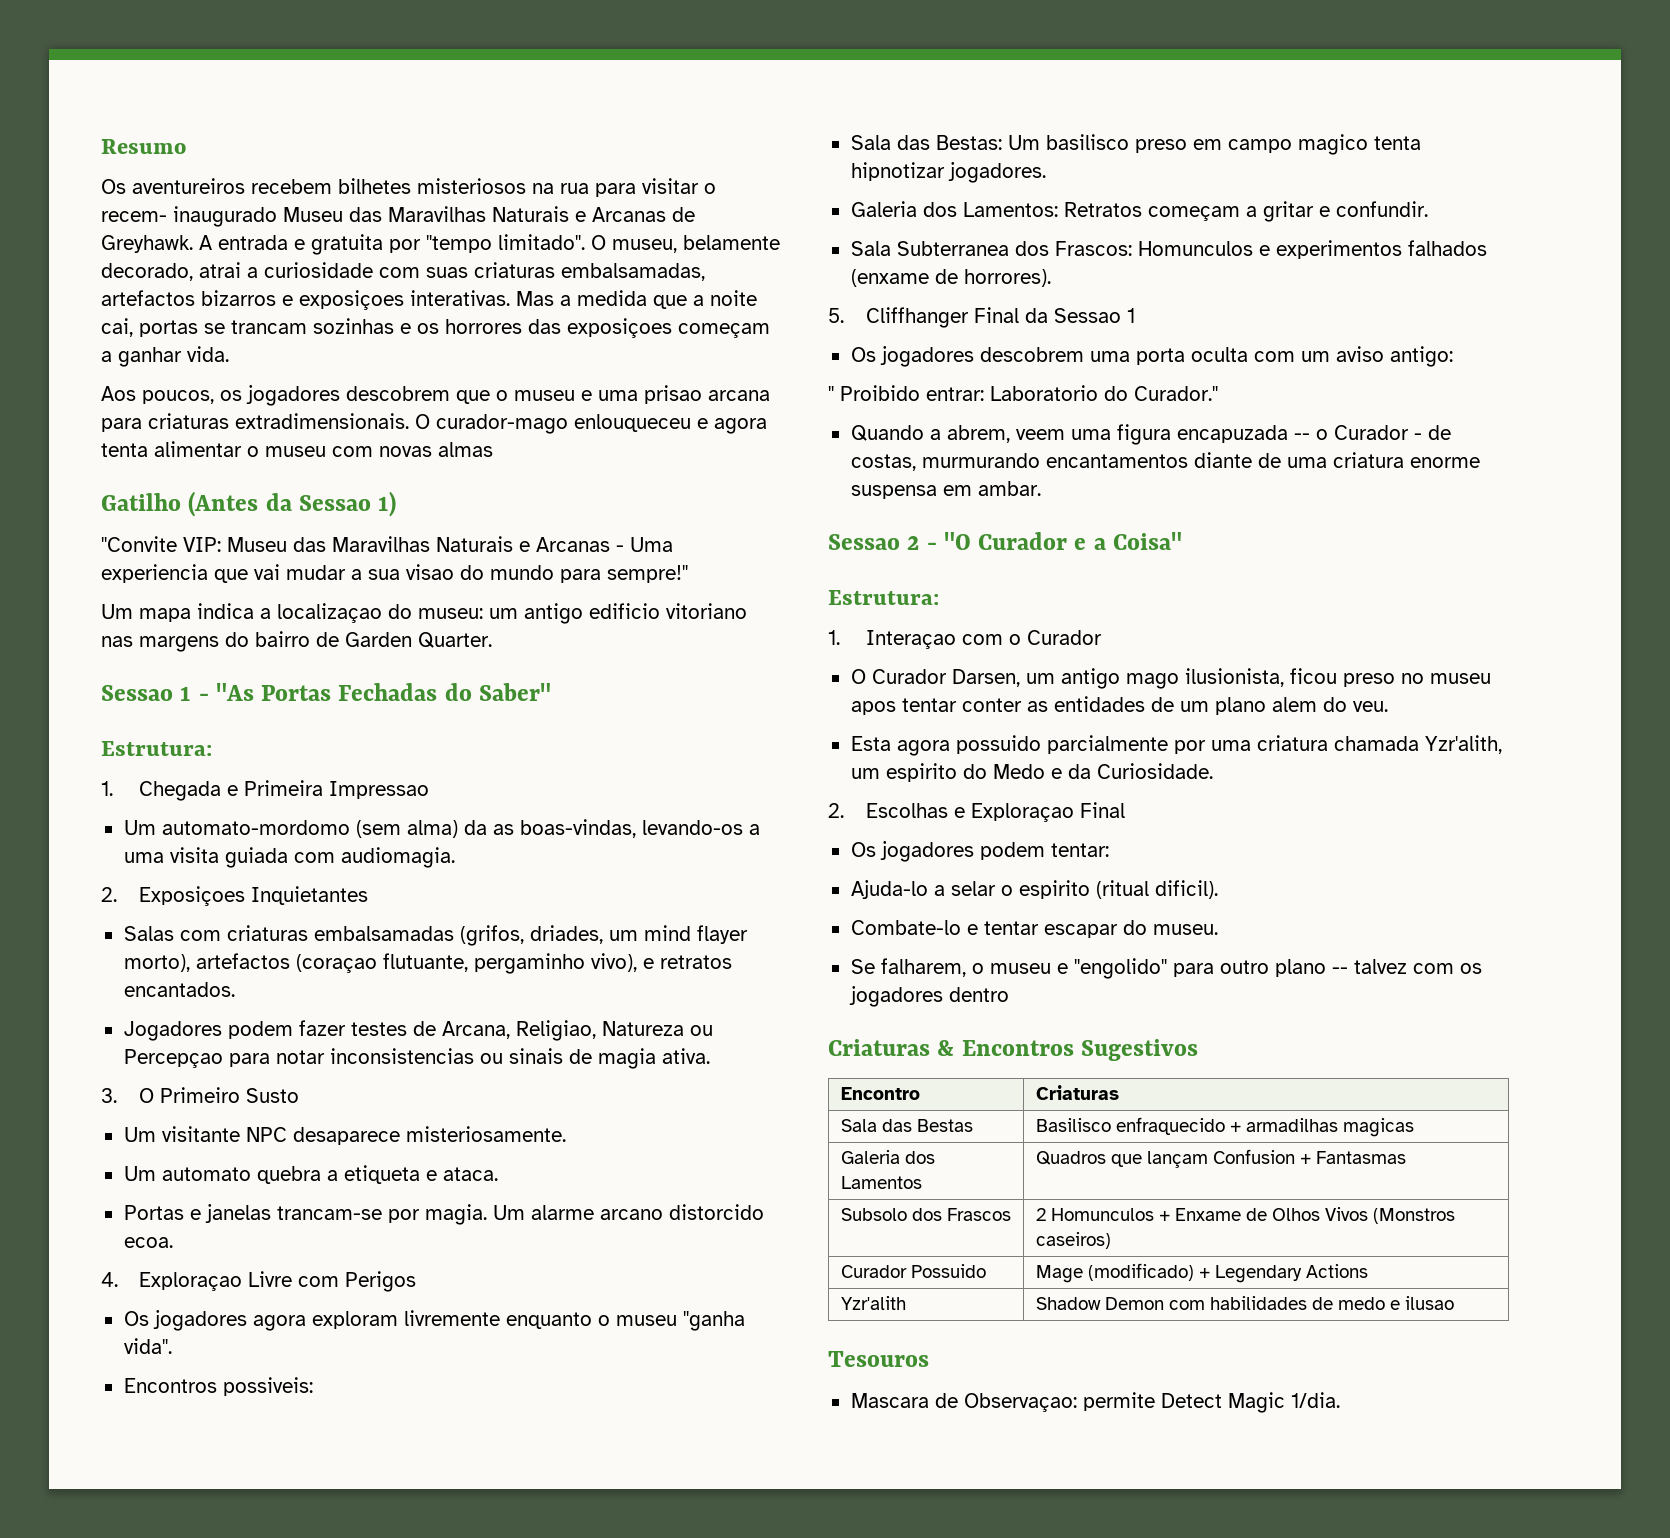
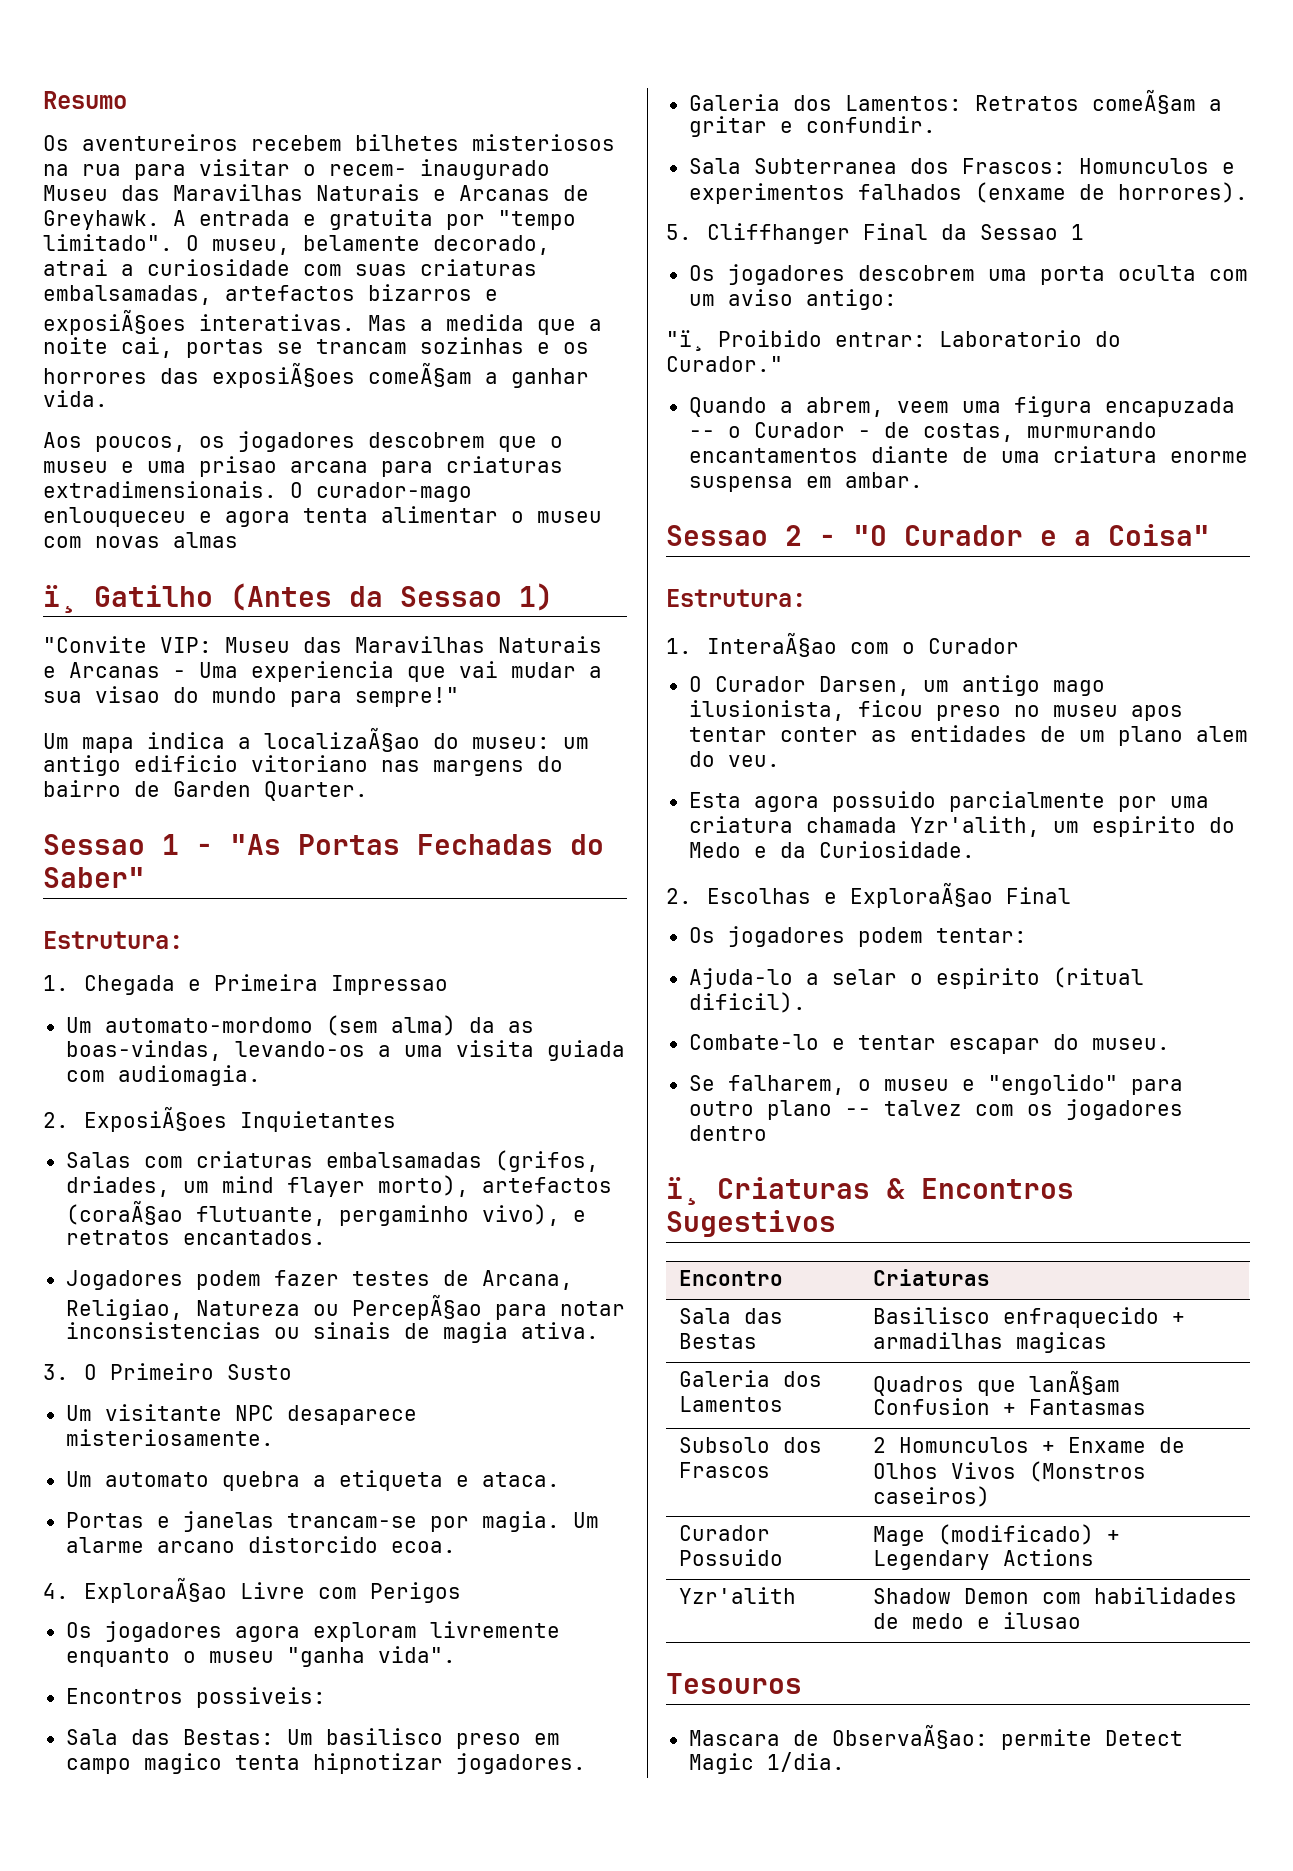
- O museu, belamente decorado, atrai a curiosidade com suas criaturas embalsamadas, artefactos bizarros e exposiçoes interativas.
+ O museu, belamente decorado, atrai a curiosidade com suas criaturas embalsamadas, artefactos bizarros e exposiÃ§oes interativas.
- Mas a medida que a noite cai, portas se trancam sozinhas e os horrores das exposiçoes começam a ganhar vida.
+ Mas a medida que a noite cai, portas se trancam sozinhas e os horrores das exposiÃ§oes comeÃ§am a ganhar vida.
- Gatilho (Antes da Sessao 1)
+ ï¸ Gatilho (Antes da Sessao 1)
- Um mapa indica a localizaçao do museu: um antigo edificio vitoriano nas margens do bairro de Garden Quarter.
+ Um mapa indica a localizaÃ§ao do museu: um antigo edificio vitoriano nas margens do bairro de Garden Quarter.
- 2. Exposiçoes Inquietantes
+ 2. ExposiÃ§oes Inquietantes
- Salas com criaturas embalsamadas (grifos, driades, um mind flayer morto), artefactos (coraçao flutuante, pergaminho vivo), e retratos encantados.
+ Salas com criaturas embalsamadas (grifos, driades, um mind flayer morto), artefactos (coraÃ§ao flutuante, pergaminho vivo), e retratos encantados.
- Jogadores podem fazer testes de Arcana, Religiao, Natureza ou Percepçao para notar inconsistencias ou sinais de magia ativa.
+ Jogadores podem fazer testes de Arcana, Religiao, Natureza ou PercepÃ§ao para notar inconsistencias ou sinais de magia ativa.
- 4. Exploraçao Livre com Perigos
+ 4. ExploraÃ§ao Livre com Perigos
- Galeria dos Lamentos: Retratos começam a gritar e confundir.
+ Galeria dos Lamentos: Retratos comeÃ§am a gritar e confundir.
- " Proibido entrar: Laboratorio do Curador."
+ "ï¸ Proibido entrar: Laboratorio do Curador."
- 1. Interaçao com o Curador
+ 1. InteraÃ§ao com o Curador
- 2. Escolhas e Exploraçao Final
+ 2. Escolhas e ExploraÃ§ao Final
- Criaturas & Encontros Sugestivos
+ ï¸ Criaturas & Encontros Sugestivos
- Galeria dos Lamentos | Quadros que lançam Confusion + Fantasmas
+ Galeria dos Lamentos | Quadros que lanÃ§am Confusion + Fantasmas
- Mascara de Observaçao: permite Detect Magic 1/dia.
+ Mascara de ObservaÃ§ao: permite Detect Magic 1/dia.

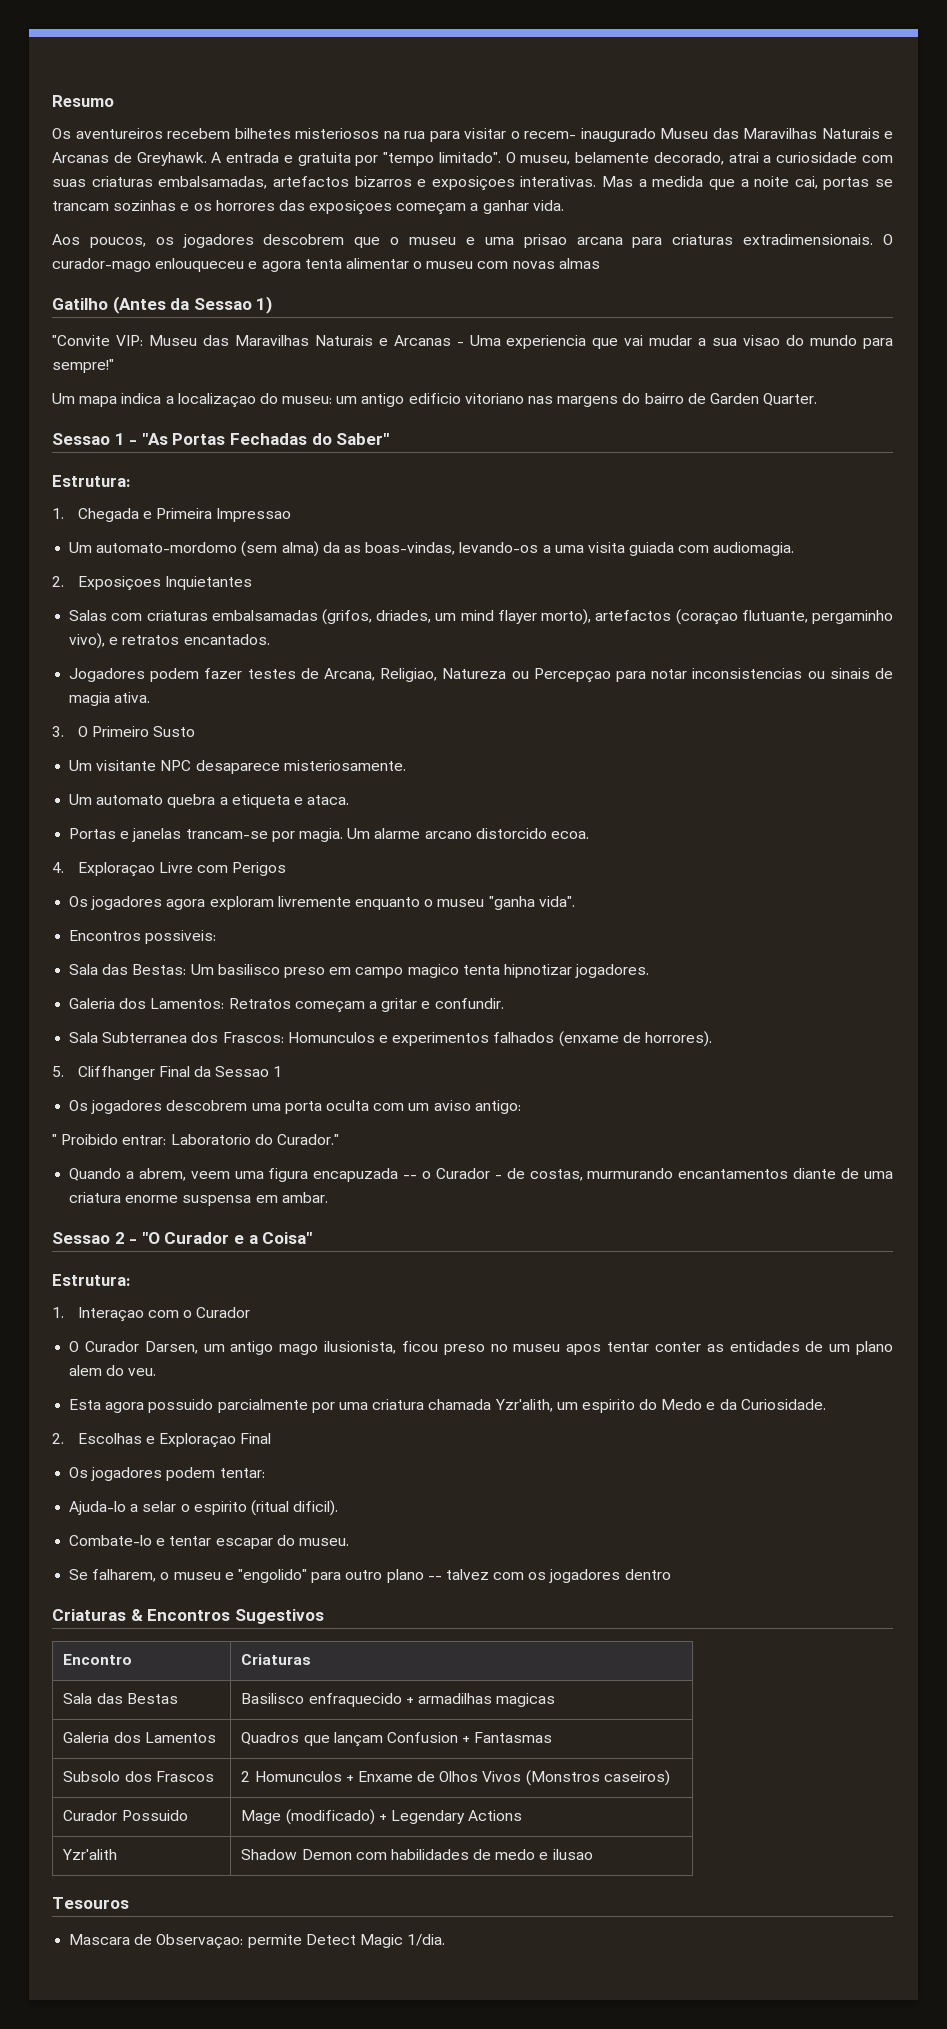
- O museu, belamente decorado, atrai a curiosidade com suas criaturas embalsamadas, artefactos bizarros e exposiÃ§oes interativas.
+ O museu, belamente decorado, atrai a curiosidade com suas criaturas embalsamadas, artefactos bizarros e exposiçoes interativas.
- Mas a medida que a noite cai, portas se trancam sozinhas e os horrores das exposiÃ§oes comeÃ§am a ganhar vida.
+ Mas a medida que a noite cai, portas se trancam sozinhas e os horrores das exposiçoes começam a ganhar vida.
- ï¸ Gatilho (Antes da Sessao 1)
+ Gatilho (Antes da Sessao 1)
- Um mapa indica a localizaÃ§ao do museu: um antigo edificio vitoriano nas margens do bairro de Garden Quarter.
+ Um mapa indica a localizaçao do museu: um antigo edificio vitoriano nas margens do bairro de Garden Quarter.
- 2. ExposiÃ§oes Inquietantes
+ 2. Exposiçoes Inquietantes
- Salas com criaturas embalsamadas (grifos, driades, um mind flayer morto), artefactos (coraÃ§ao flutuante, pergaminho vivo), e retratos encantados.
+ Salas com criaturas embalsamadas (grifos, driades, um mind flayer morto), artefactos (coraçao flutuante, pergaminho vivo), e retratos encantados.
- Jogadores podem fazer testes de Arcana, Religiao, Natureza ou PercepÃ§ao para notar inconsistencias ou sinais de magia ativa.
+ Jogadores podem fazer testes de Arcana, Religiao, Natureza ou Percepçao para notar inconsistencias ou sinais de magia ativa.
- 4. ExploraÃ§ao Livre com Perigos
+ 4. Exploraçao Livre com Perigos
- Galeria dos Lamentos: Retratos comeÃ§am a gritar e confundir.
+ Galeria dos Lamentos: Retratos começam a gritar e confundir.
- "ï¸ Proibido entrar: Laboratorio do Curador."
+ " Proibido entrar: Laboratorio do Curador."
- 1. InteraÃ§ao com o Curador
+ 1. Interaçao com o Curador
- 2. Escolhas e ExploraÃ§ao Final
+ 2. Escolhas e Exploraçao Final
- ï¸ Criaturas & Encontros Sugestivos
+ Criaturas & Encontros Sugestivos
- Galeria dos Lamentos | Quadros que lanÃ§am Confusion + Fantasmas
+ Galeria dos Lamentos | Quadros que lançam Confusion + Fantasmas
- Mascara de ObservaÃ§ao: permite Detect Magic 1/dia.
+ Mascara de Observaçao: permite Detect Magic 1/dia.

